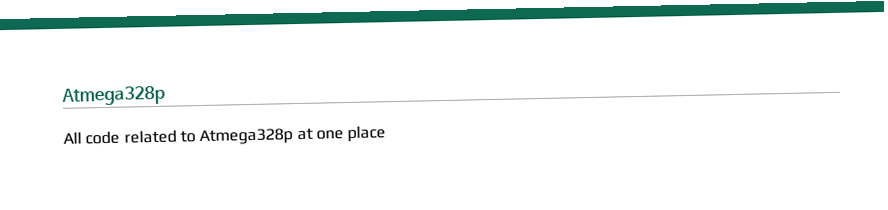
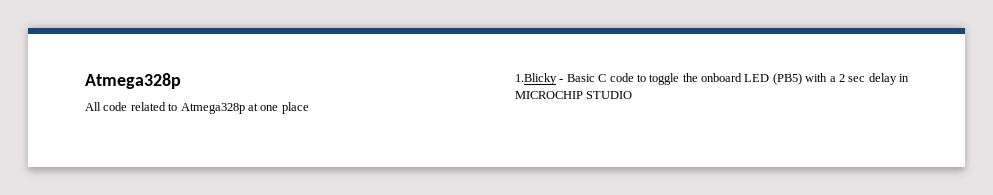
+ 1.Blicky - Basic C code to toggle the onboard LED (PB5) with a 2 sec delay in MICROCHIP STUDIO

